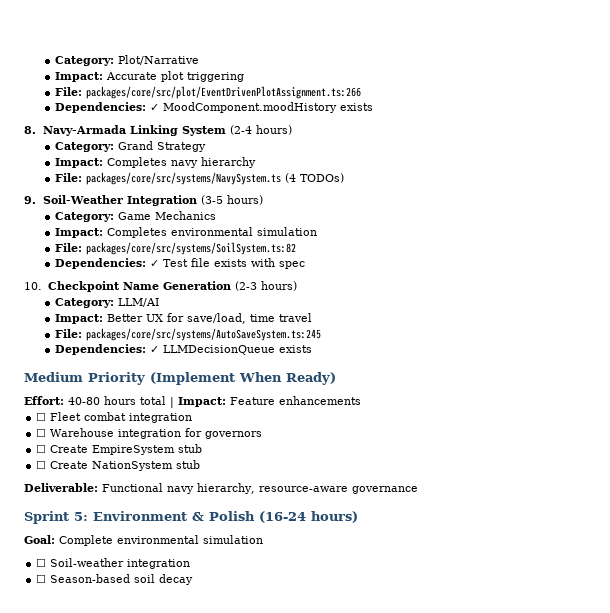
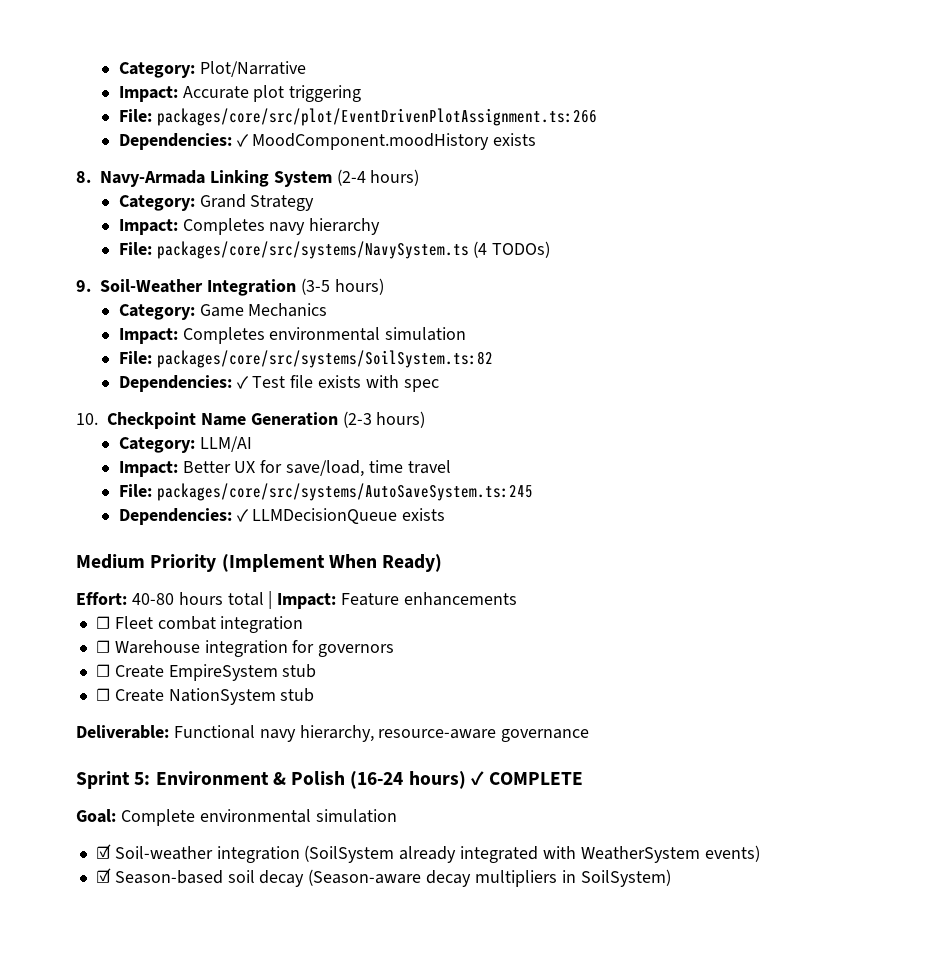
- Sprint 5: Environment & Polish (16-24 hours)
+ Sprint 5: Environment & Polish (16-24 hours) ✓ COMPLETE
- ☐ Soil-weather integration
- ☐ Season-based soil decay
+ ☑ Soil-weather integration (SoilSystem already integrated with WeatherSystem events)
+ ☑ Season-based soil decay (Season-aware decay multipliers in SoilSystem)

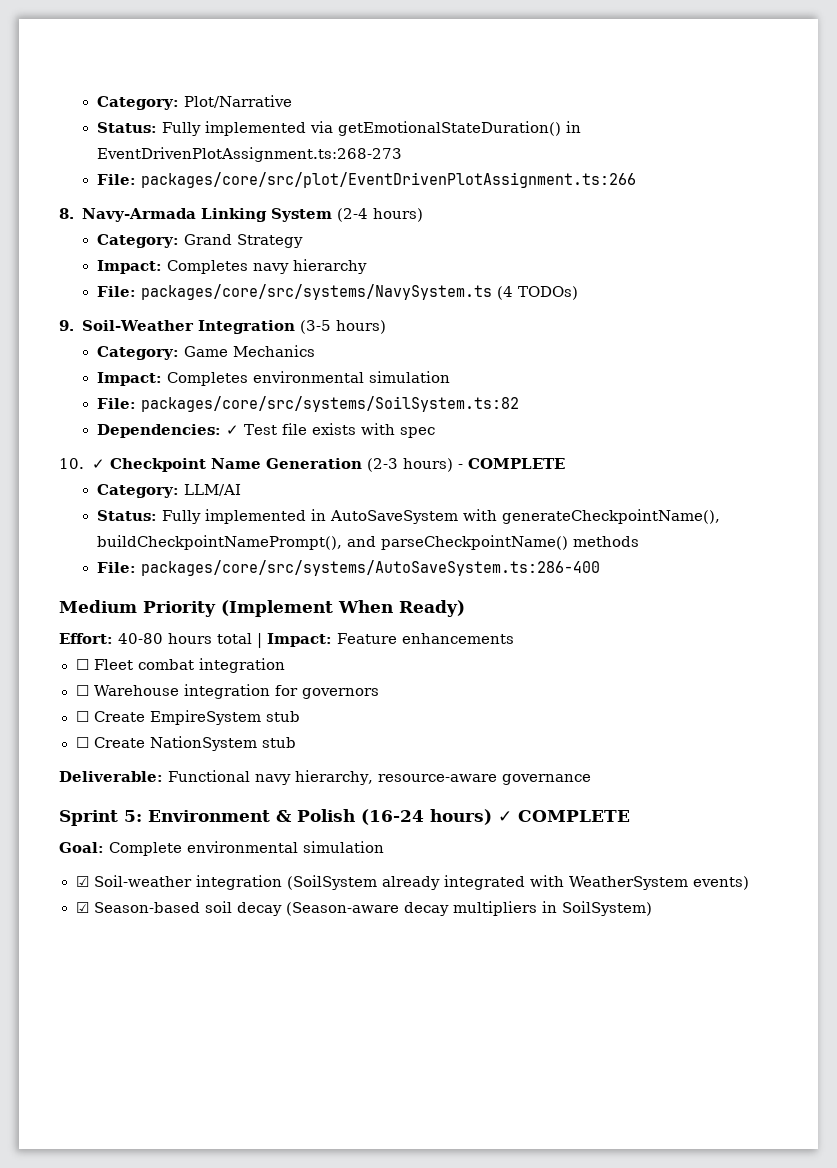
- Impact: Accurate plot triggering
+ Status: Fully implemented via getEmotionalStateDuration() in EventDrivenPlotAssignment.ts:268-273
  File: packages/core/src/plot/EventDrivenPlotAssignment.ts:266
- Dependencies: ✓ MoodComponent.moodHistory exists
- 10. Checkpoint Name Generation (2-3 hours)
+ 10. ✓ Checkpoint Name Generation (2-3 hours) - COMPLETE
- Impact: Better UX for save/load, time travel
- File: packages/core/src/systems/AutoSaveSystem.ts:245
- Dependencies: ✓ LLMDecisionQueue exists
+ Status: Fully implemented in AutoSaveSystem with generateCheckpointName(), buildCheckpointNamePrompt(), and parseCheckpointName() methods
+ File: packages/core/src/systems/AutoSaveSystem.ts:286-400

